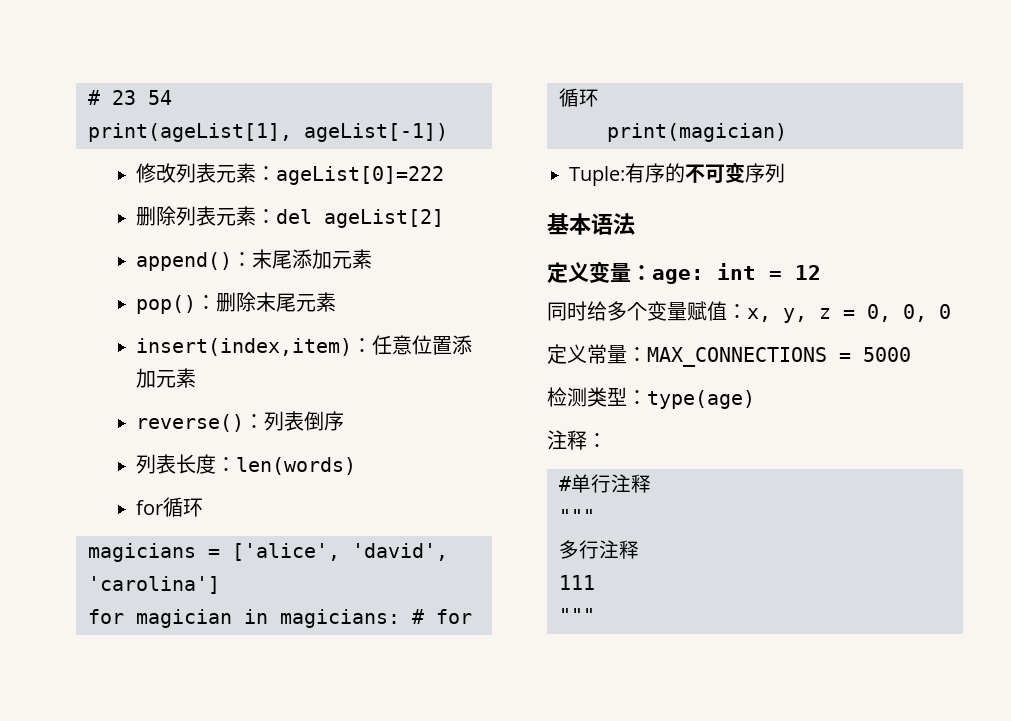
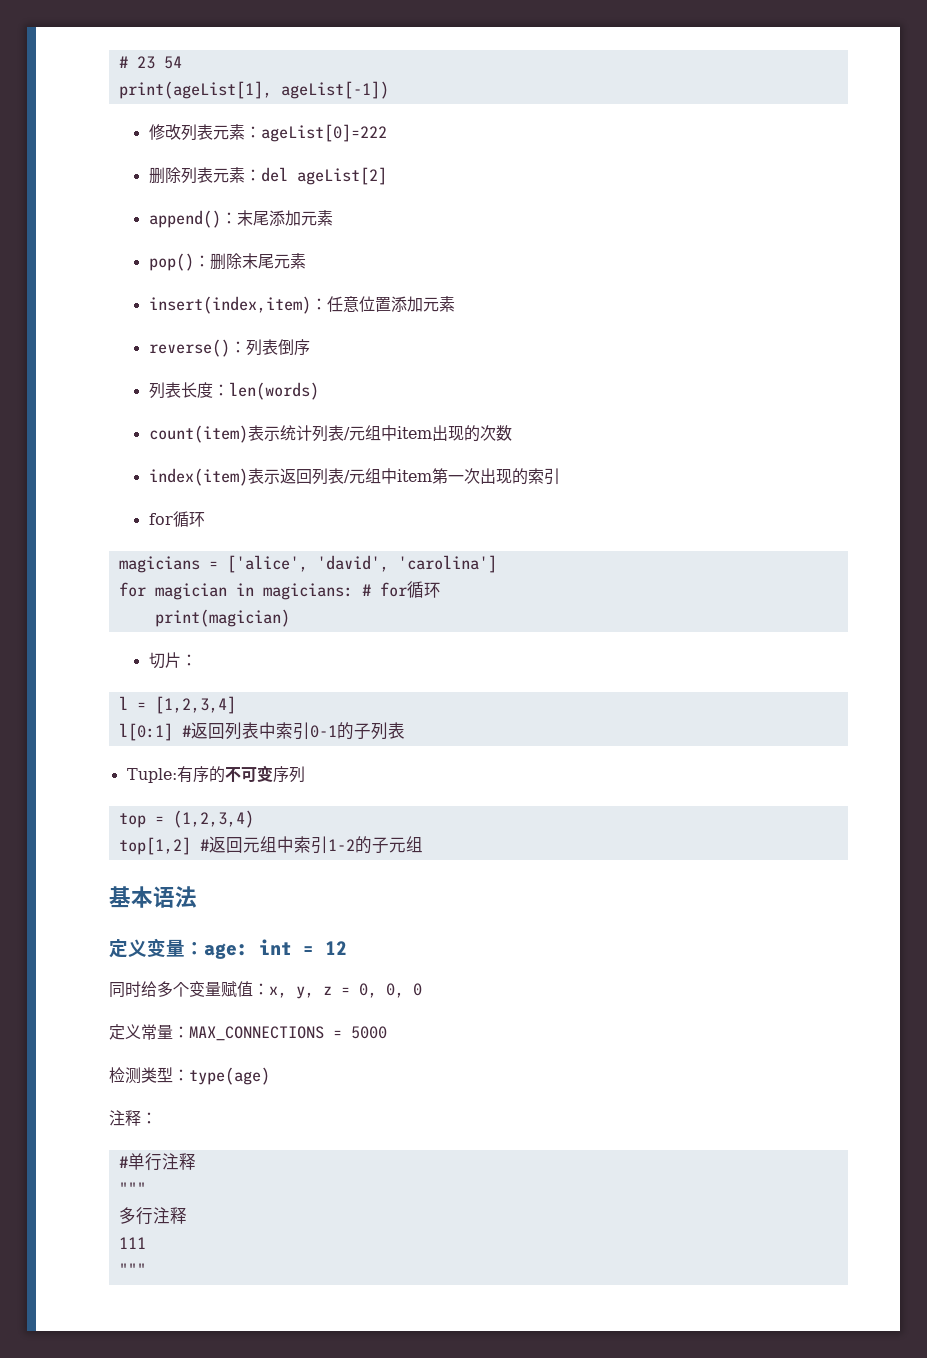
+ count(item)表示统计列表/元组中item出现的次数
+ index(item)表示返回列表/元组中item第一次出现的索引
+ 切片：
+ l = [1,2,3,4]
+ l[0:1] #返回列表中索引0-1的子列表
+ top = (1,2,3,4)
+ top[1,2] #返回元组中索引1-2的子元组

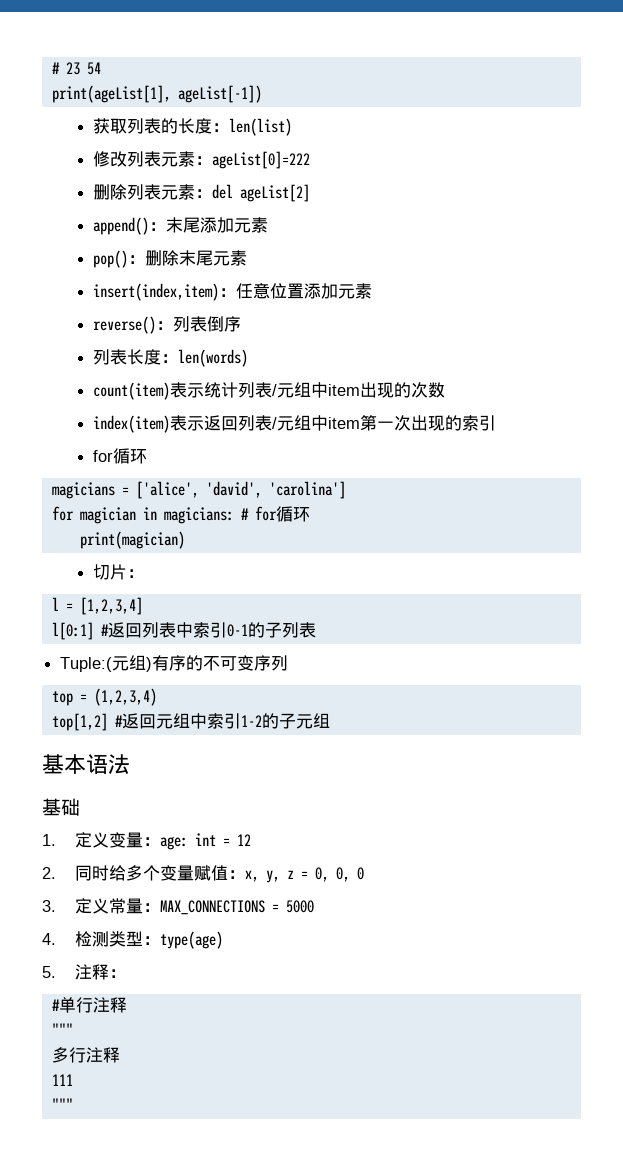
+ 获取列表的长度：len(list)
- Tuple:有序的不可变序列
+ Tuple:(元组)有序的不可变序列
- 定义变量：age: int = 12
+ 基础
+ 1.定义变量：age: int = 12
- 同时给多个变量赋值：x, y, z = 0, 0, 0
+ 2.同时给多个变量赋值：x, y, z = 0, 0, 0
- 定义常量：MAX_CONNECTIONS = 5000
+ 3.定义常量：MAX_CONNECTIONS = 5000
- 检测类型：type(age)
+ 4.检测类型：type(age)
- 注释：
+ 5.注释：

